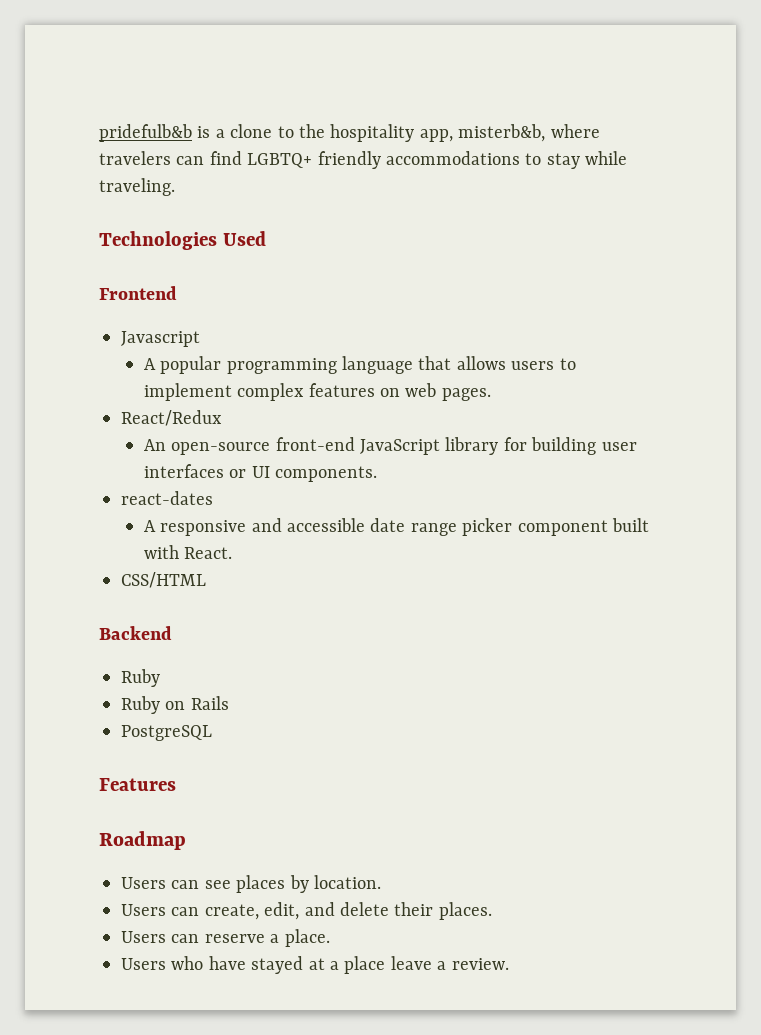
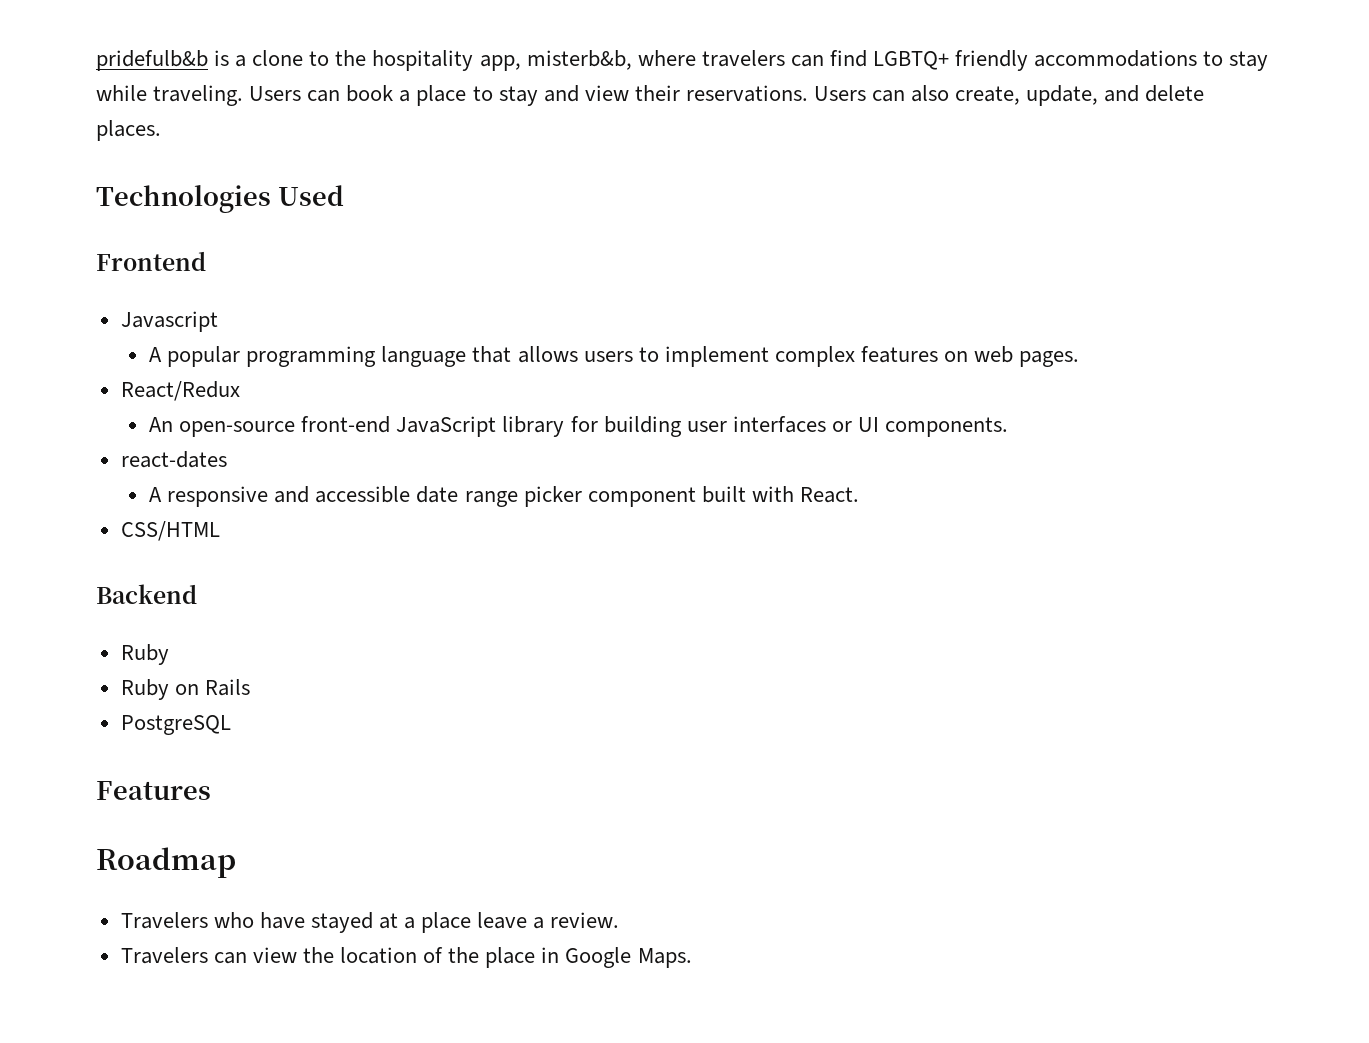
+ Users can book a place to stay and view their reservations. Users can also create, update, and delete places.
- Users can see places by location.
- Users can create, edit, and delete their places.
- Users can reserve a place.
- Users who have stayed at a place leave a review.
+ Travelers who have stayed at a place leave a review.
+ Travelers can view the location of the place in Google Maps.

